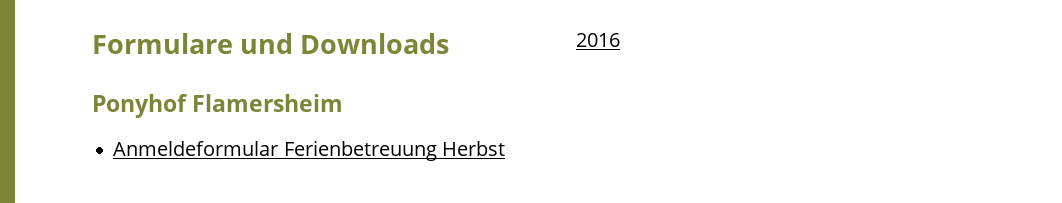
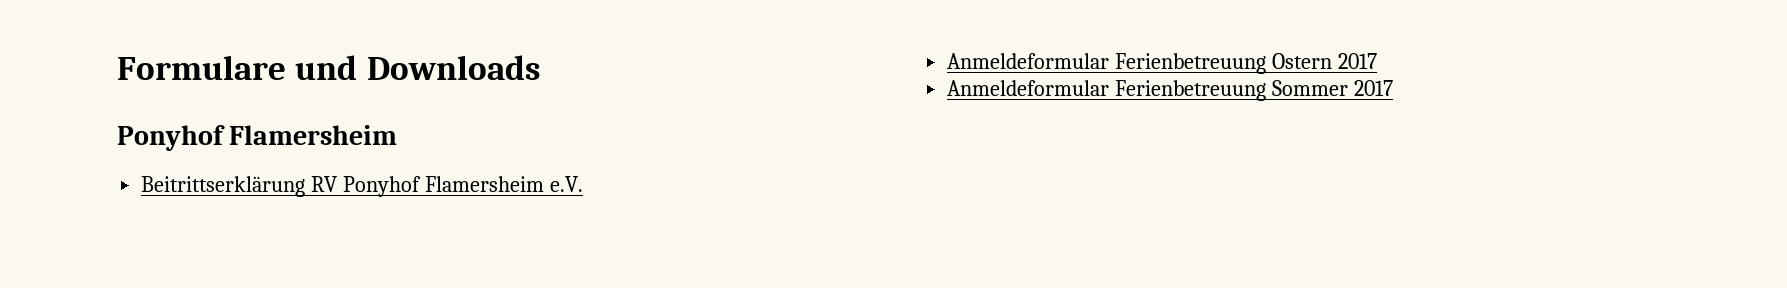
- Anmeldeformular Ferienbetreuung Herbst 2016
+ Beitrittserklärung RV Ponyhof Flamersheim e.V.
+ Anmeldeformular Ferienbetreuung Ostern 2017
+ Anmeldeformular Ferienbetreuung Sommer 2017

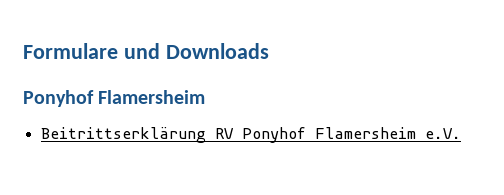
- Anmeldeformular Ferienbetreuung Ostern 2017
- Anmeldeformular Ferienbetreuung Sommer 2017

